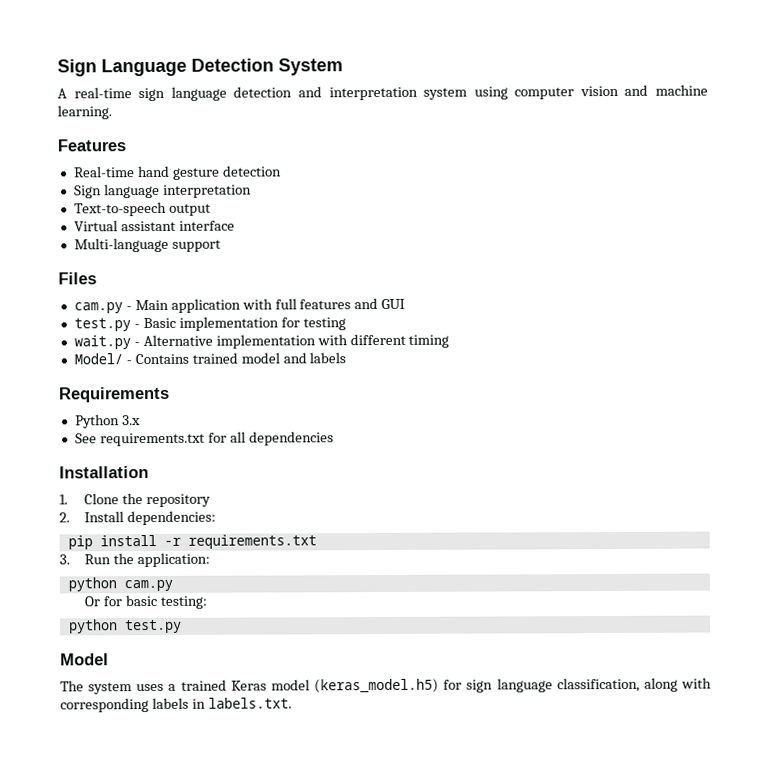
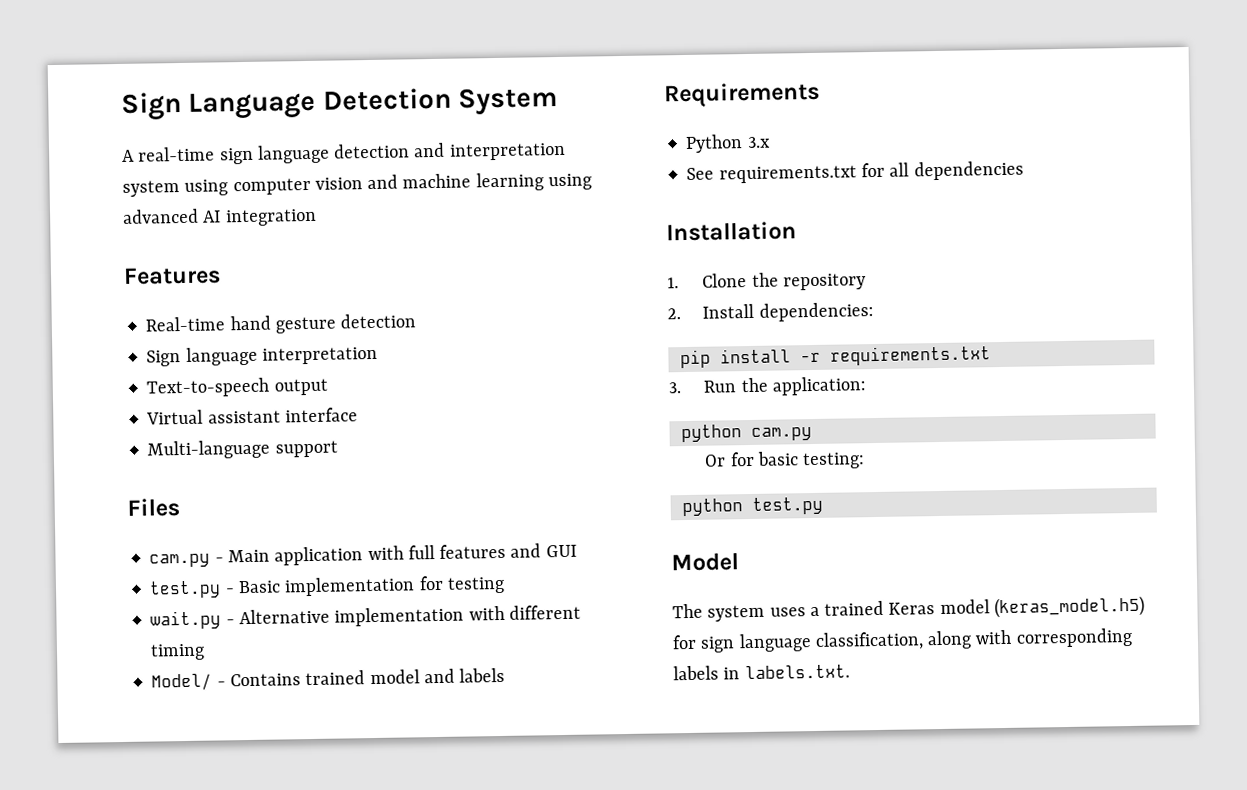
- A real-time sign language detection and interpretation system using computer vision and machine learning.
+ A real-time sign language detection and interpretation system using computer vision and machine learning using advanced AI integration

